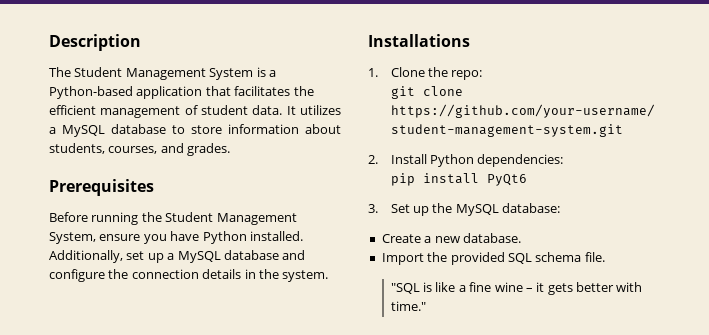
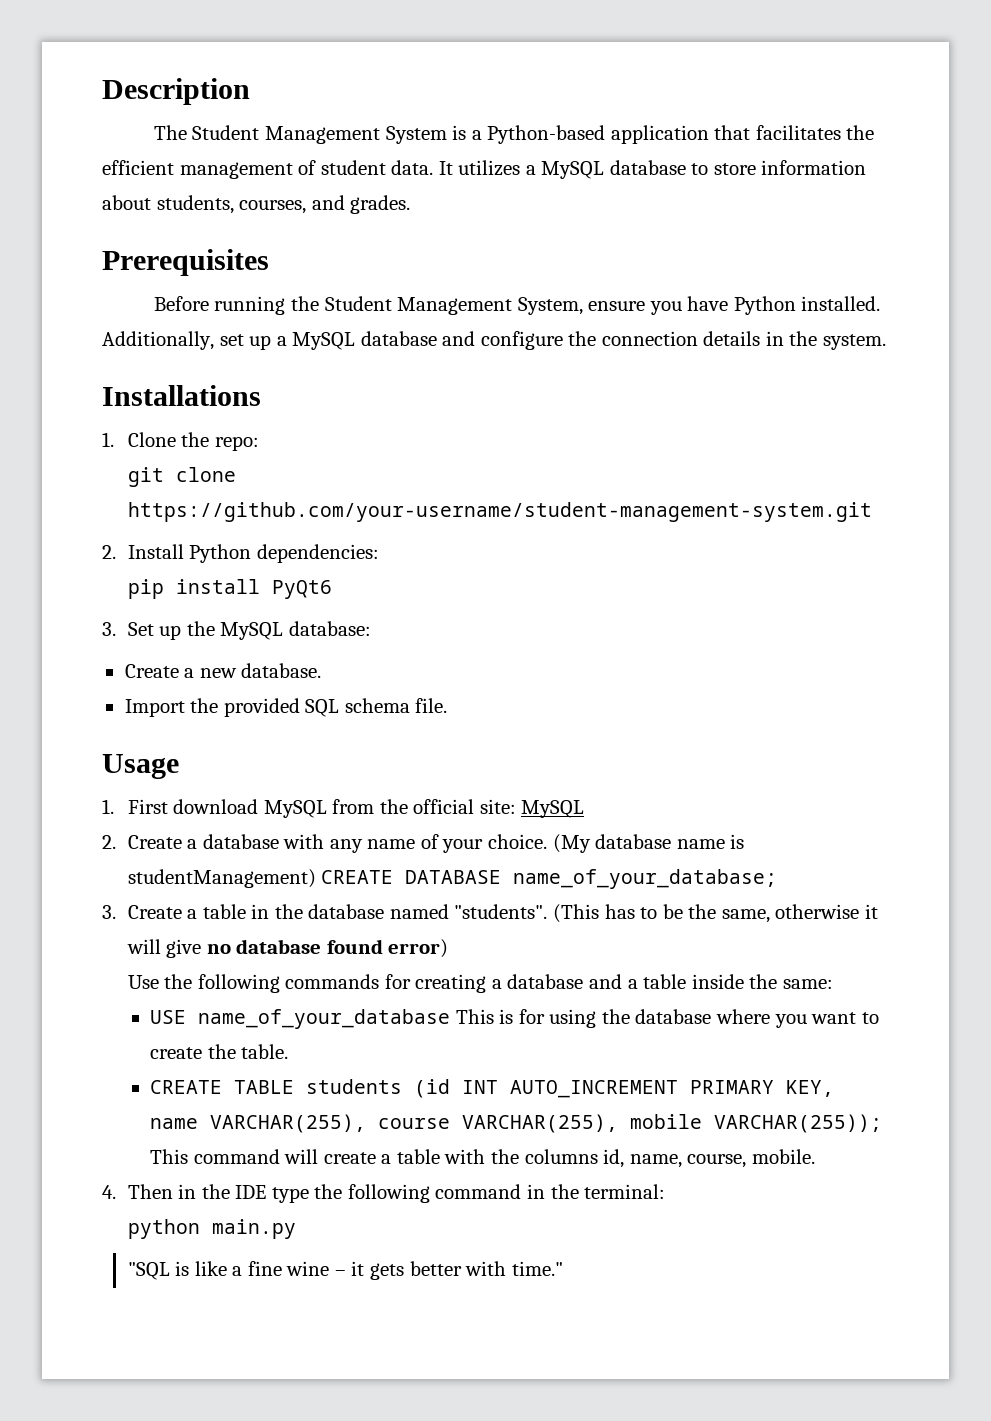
+ Usage
+ 1. First download MySQL from the official site: MySQL
+ 2. Create a database with any name of your choice. (My database name is studentManagement) CREATE DATABASE name_of_your_database;
+ 3. Create a table in the database named "students". (This has to be the same, otherwise it will give no database found error)
+ Use the following commands for creating a database and a table inside the same:
+ USE name_of_your_database This is for using the database where you want to create the table.
+ CREATE TABLE students (id INT AUTO_INCREMENT PRIMARY KEY, name VARCHAR(255), course VARCHAR(255), mobile VARCHAR(255)); This command will create a table with the columns id, name, course, mobile.
+ 4. Then in the IDE type the following command in the terminal:
+ python main.py

